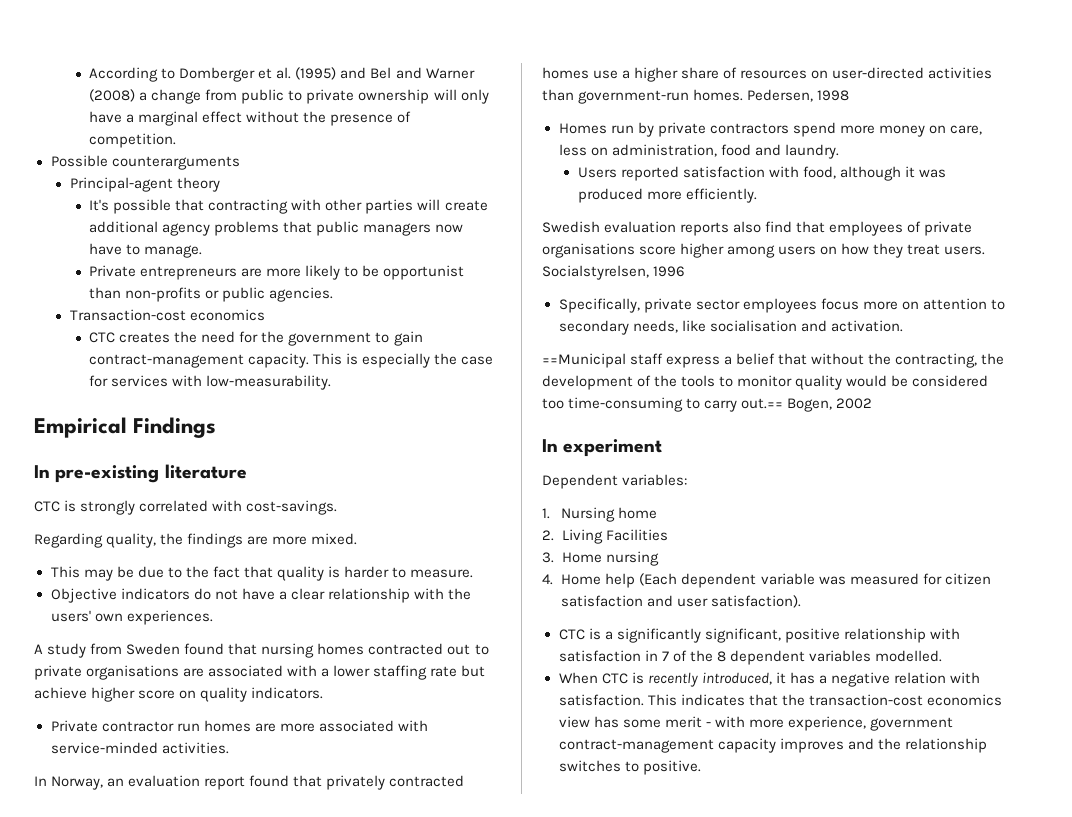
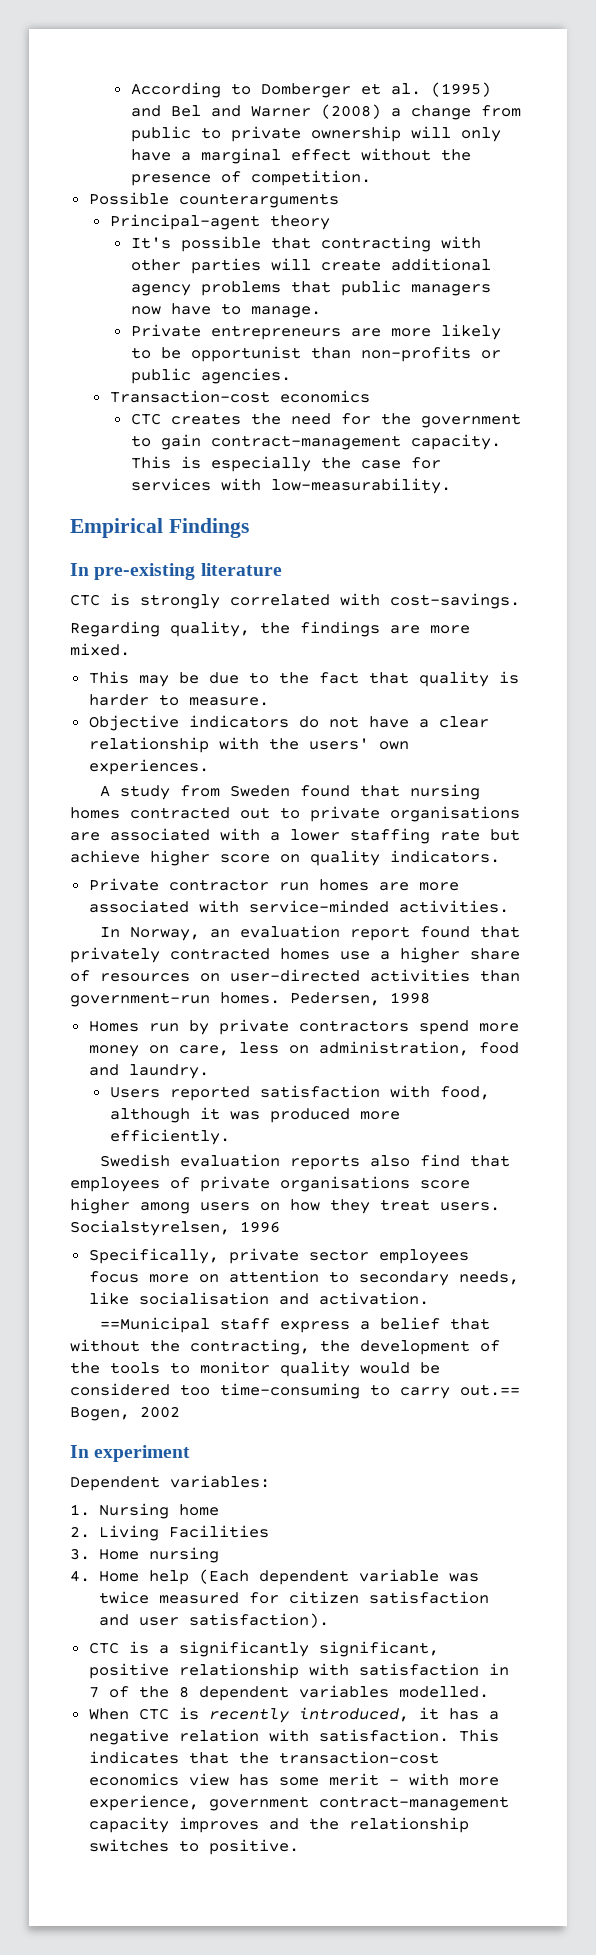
- 4. Home help (Each dependent variable was measured for citizen satisfaction and user satisfaction).
+ 4. Home help (Each dependent variable was twice measured for citizen satisfaction and user satisfaction).

